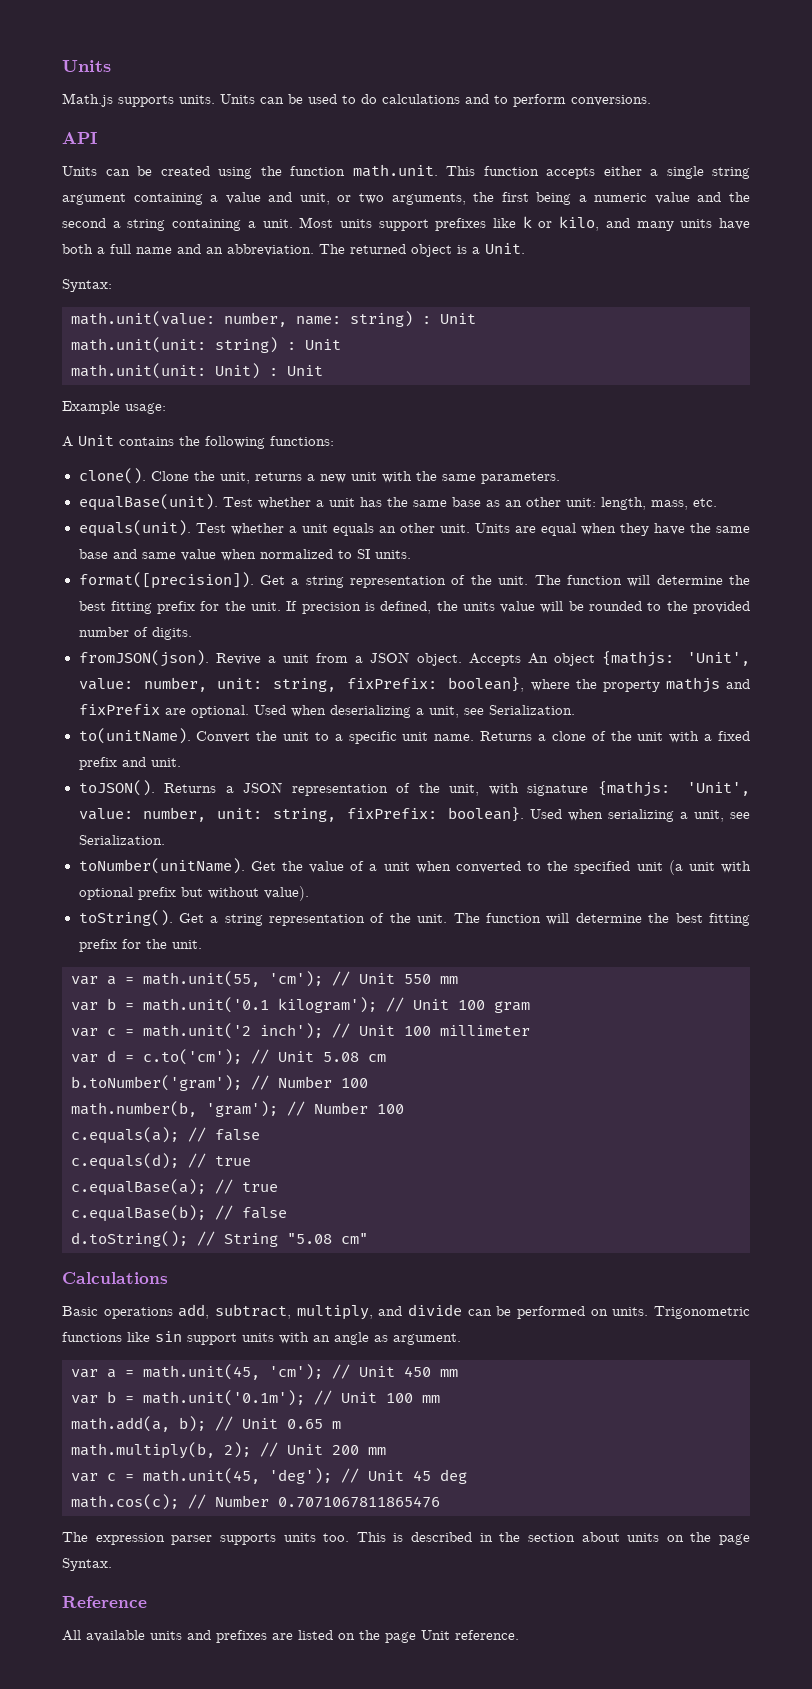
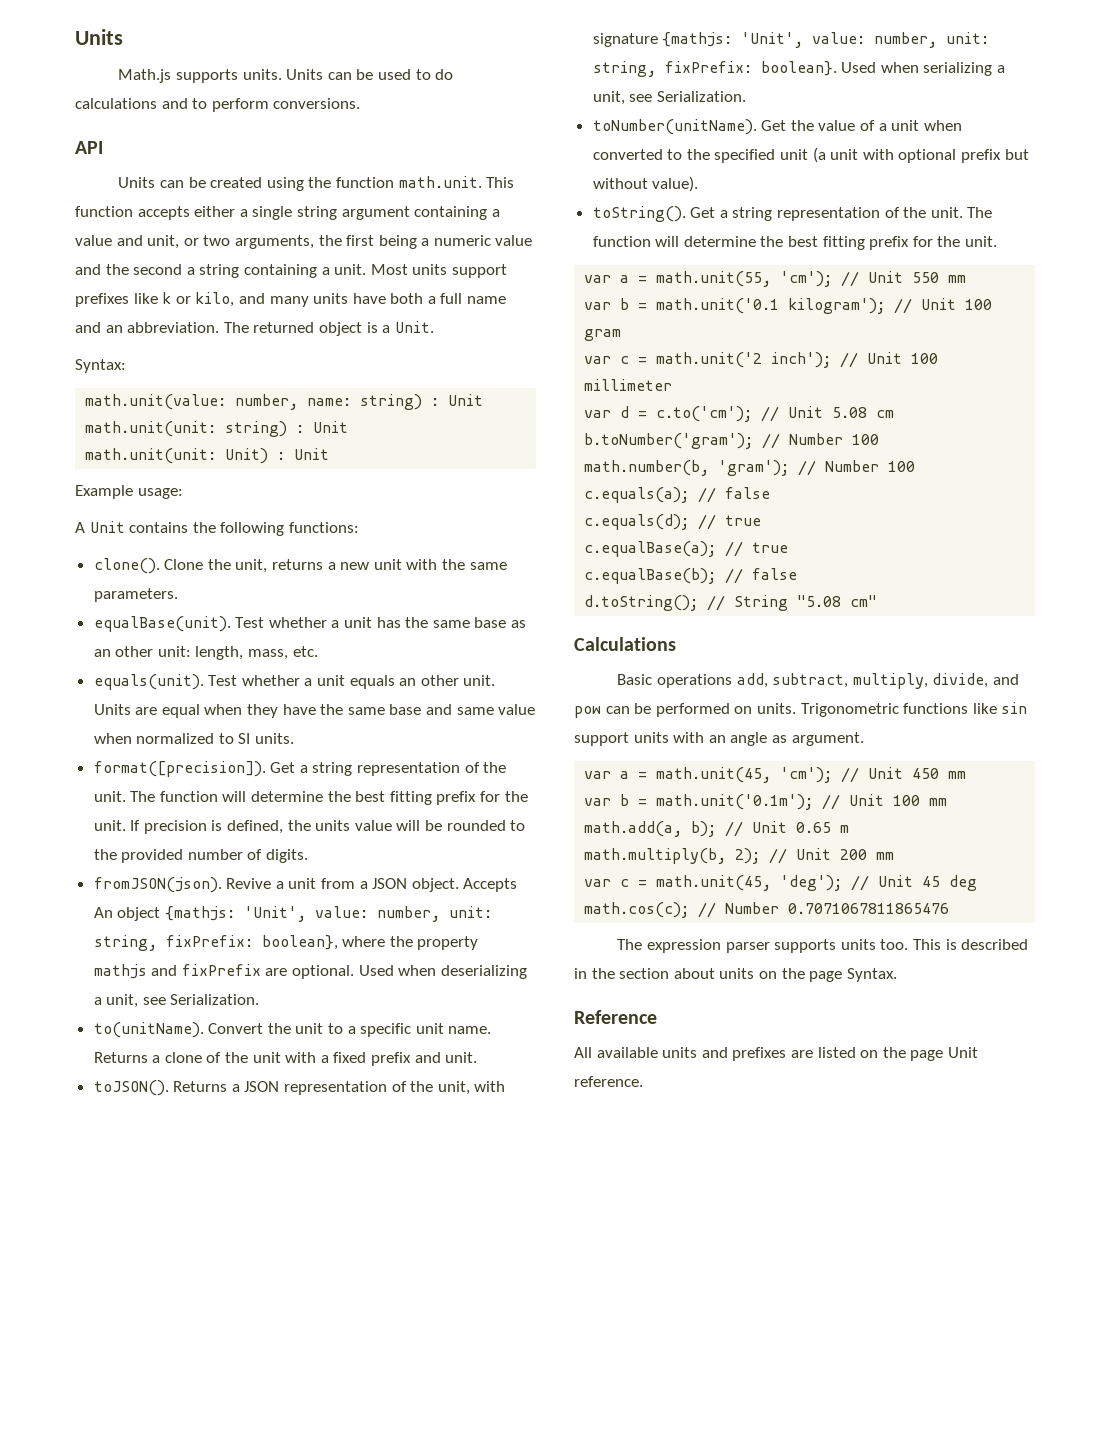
- Basic operations add, subtract, multiply, and divide can be performed on units.
+ Basic operations add, subtract, multiply, divide, and pow can be performed on units.

